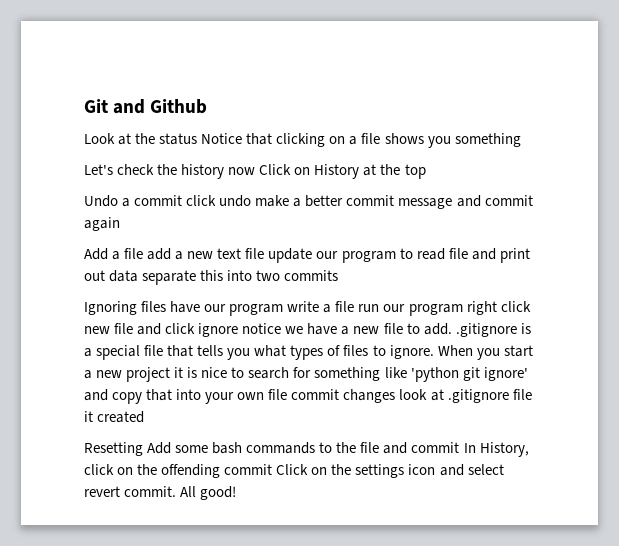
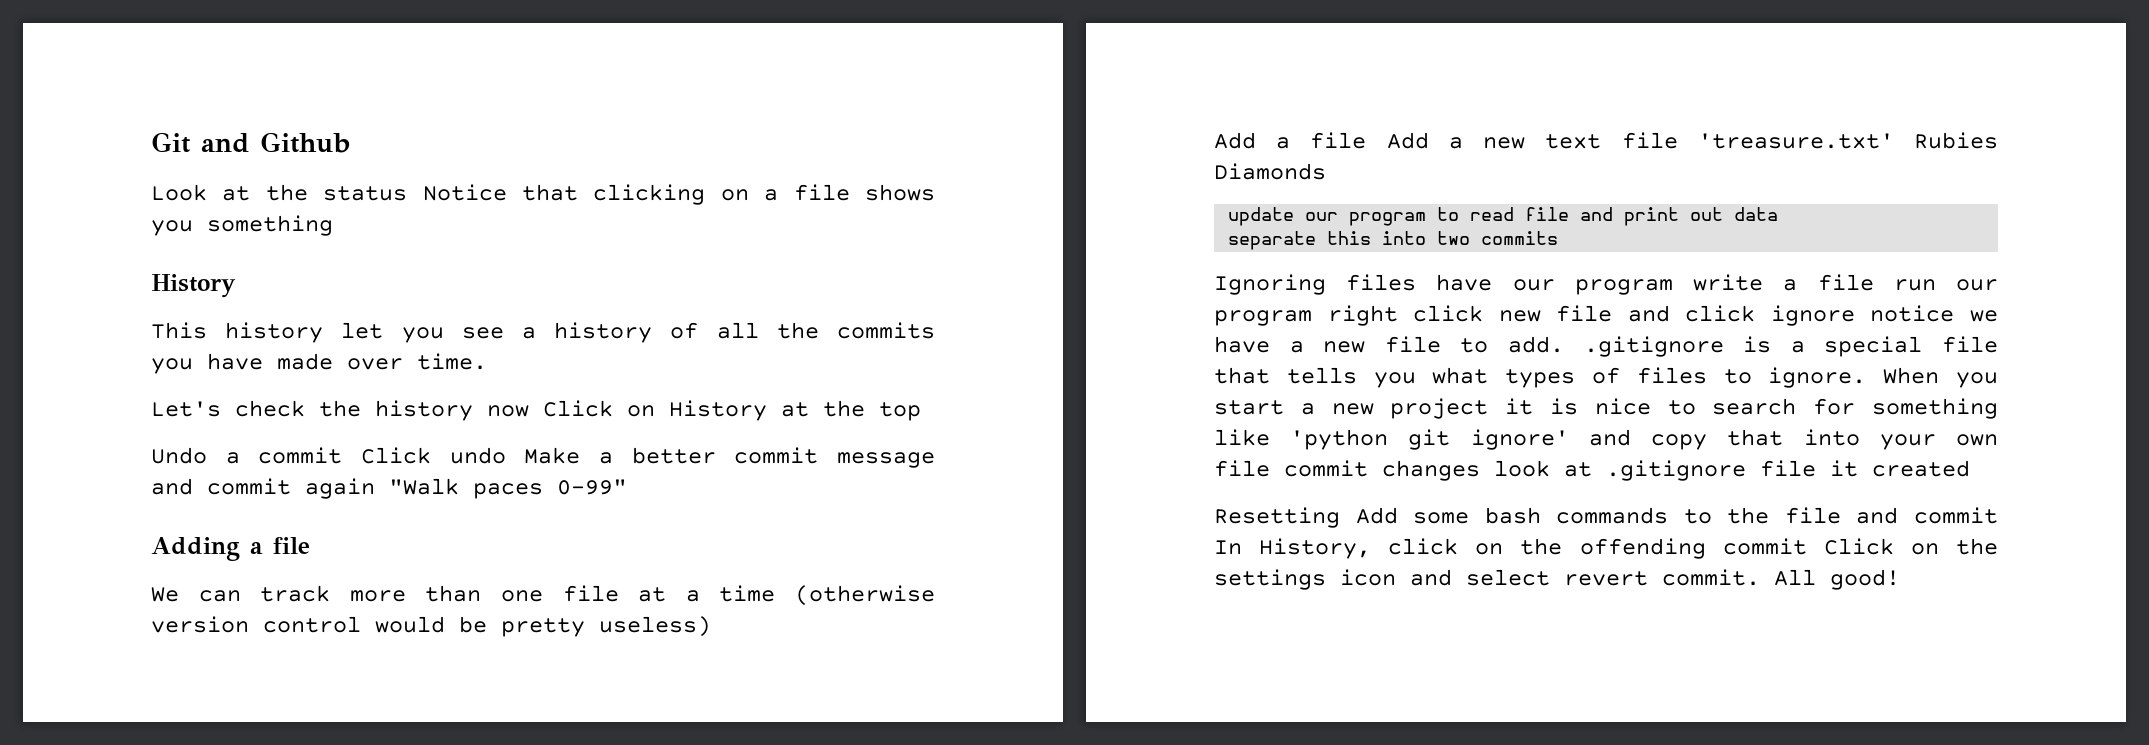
  Look at the status Notice that clicking on a file shows you something
+ History
+ This history let you see a history of all the commits you have made over time.
- Undo a commit click undo make a better commit message and commit again
+ Undo a commit Click undo Make a better commit message and commit again "Walk paces 0-99"
+ Adding a file
+ We can track more than one file at a time (otherwise version control would be pretty useless)
- Add a file add a new text file update our program to read file and print out data separate this into two commits
+ Add a file Add a new text file 'treasure.txt' Rubies Diamonds
+ update our program to read file and print out data
+ separate this into two commits

